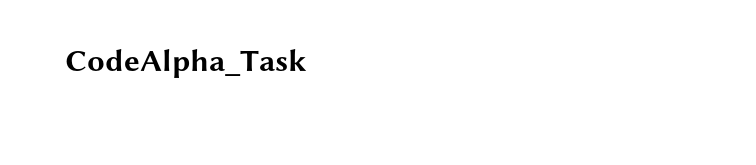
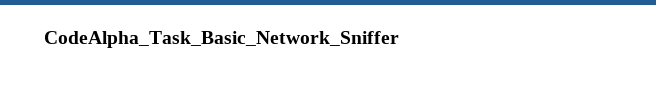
- CodeAlpha_Task
+ CodeAlpha_Task_Basic_Network_Sniffer

